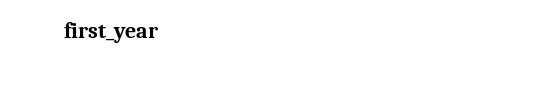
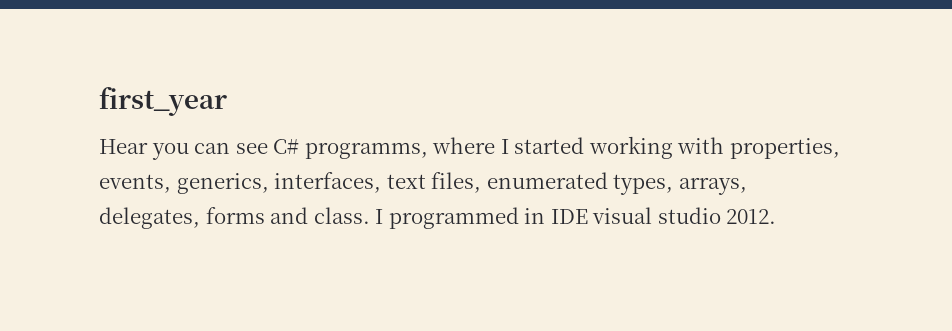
+ Hear you can see C# programms, where I started working with properties, events, generics, interfaces, text files, enumerated types, arrays, delegates, forms and class. I programmed in IDE visual studio 2012.

